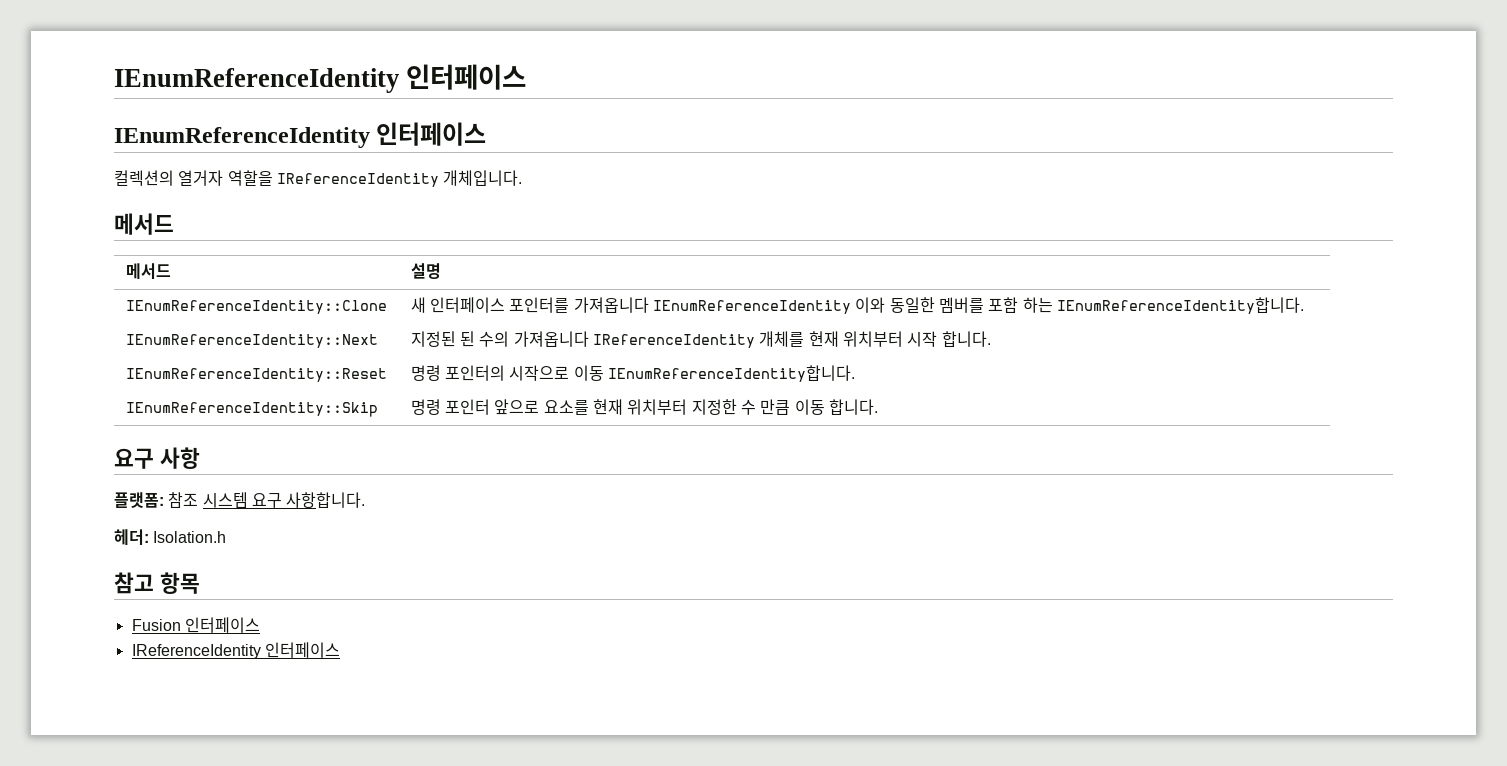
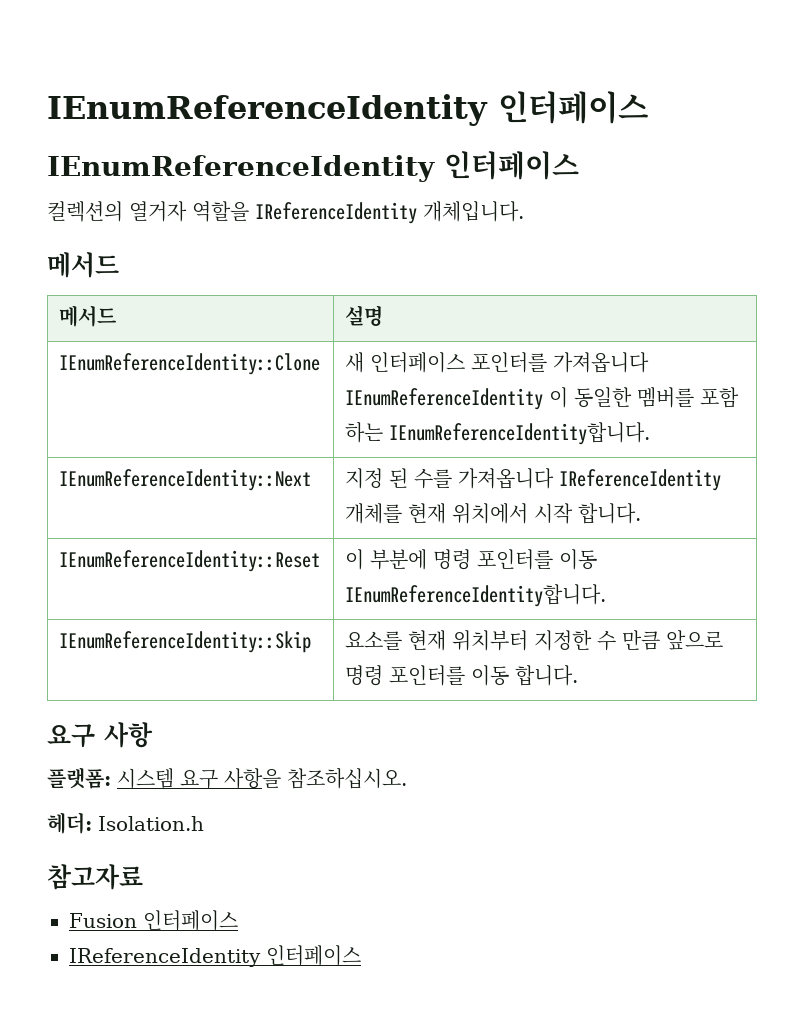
- IEnumReferenceIdentity::Clone | 새 인터페이스 포인터를 가져옵니다 IEnumReferenceIdentity 이와 동일한 멤버를 포함 하는 IEnumReferenceIdentity합니다.
+ IEnumReferenceIdentity::Clone | 새 인터페이스 포인터를 가져옵니다 IEnumReferenceIdentity 이 동일한 멤버를 포함 하는 IEnumReferenceIdentity합니다.
- IEnumReferenceIdentity::Next | 지정된 된 수의 가져옵니다 IReferenceIdentity 개체를 현재 위치부터 시작 합니다.
+ IEnumReferenceIdentity::Next | 지정 된 수를 가져옵니다 IReferenceIdentity 개체를 현재 위치에서 시작 합니다.
- IEnumReferenceIdentity::Reset | 명령 포인터의 시작으로 이동 IEnumReferenceIdentity합니다.
+ IEnumReferenceIdentity::Reset | 이 부분에 명령 포인터를 이동 IEnumReferenceIdentity합니다.
- IEnumReferenceIdentity::Skip | 명령 포인터 앞으로 요소를 현재 위치부터 지정한 수 만큼 이동 합니다.
+ IEnumReferenceIdentity::Skip | 요소를 현재 위치부터 지정한 수 만큼 앞으로 명령 포인터를 이동 합니다.
- 플랫폼: 참조 시스템 요구 사항합니다.
+ 플랫폼: 시스템 요구 사항을 참조하십시오.
- 참고 항목
+ 참고자료

